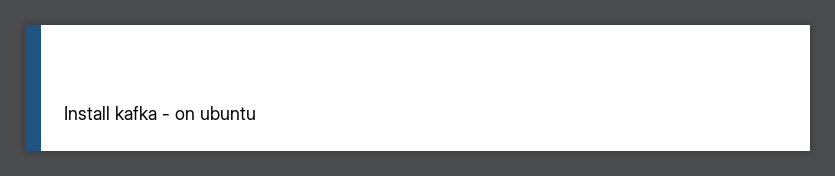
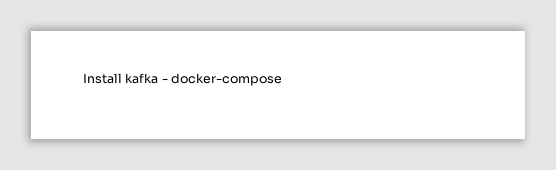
- Install kafka - on ubuntu
+ Install kafka - docker-compose

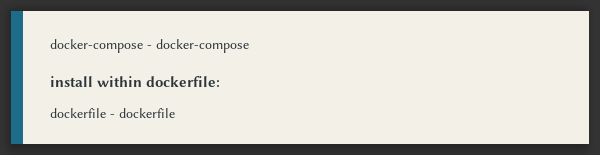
- Install kafka - docker-compose
+ docker-compose - docker-compose
+ install within dockerfile:
+ dockerfile - dockerfile

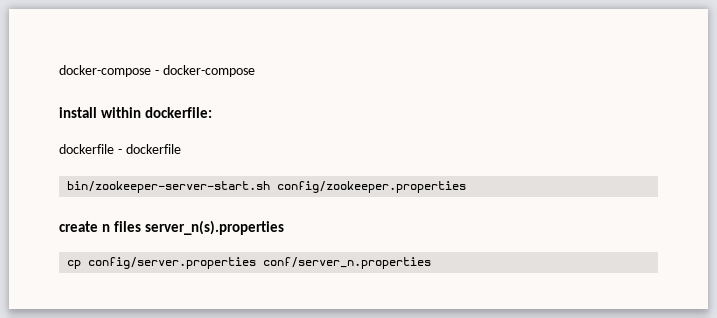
+ bin/zookeeper-server-start.sh config/zookeeper.properties
+ create n files server_n(s).properties
+ cp config/server.properties conf/server_n.properties

